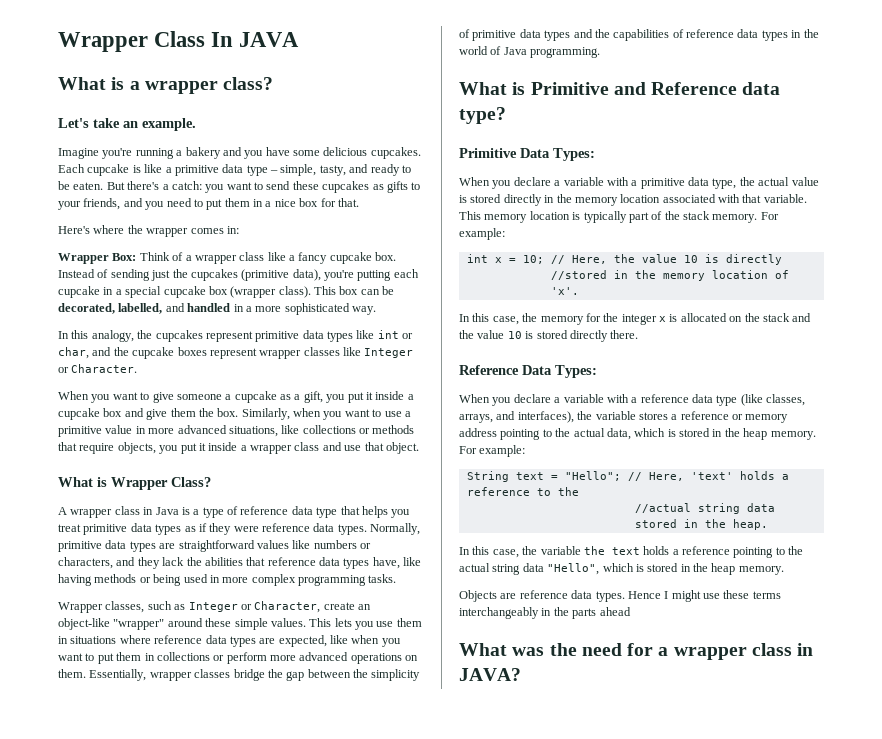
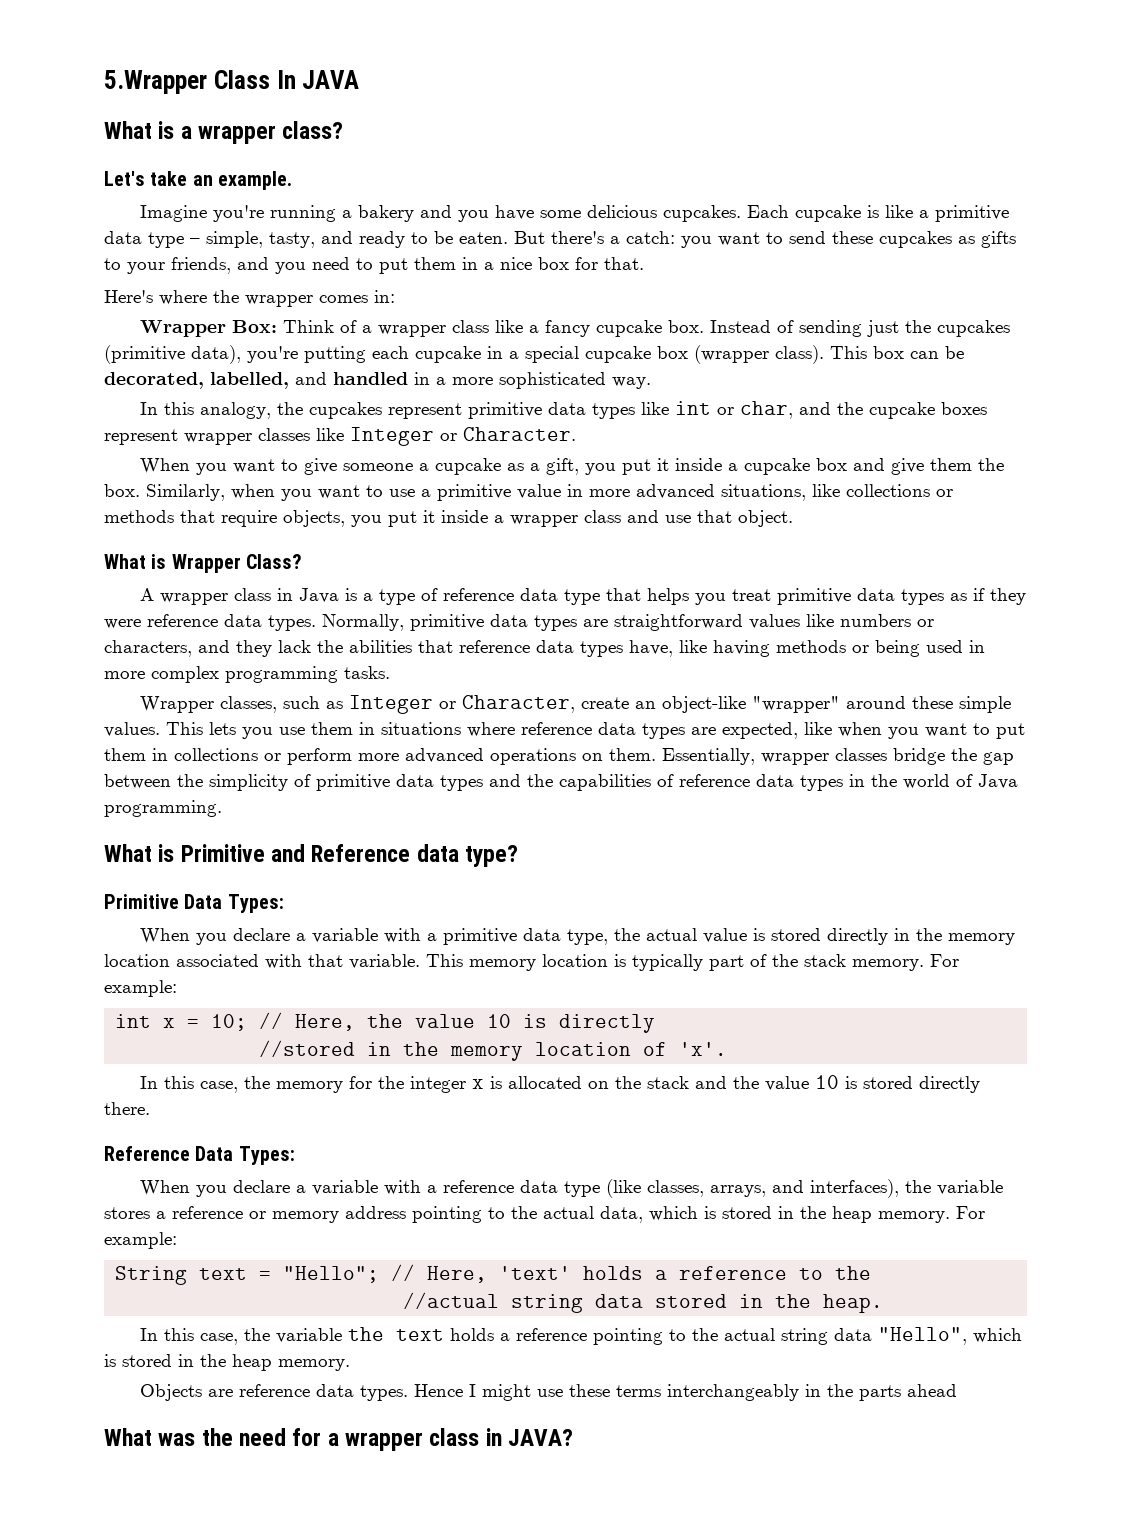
- Wrapper Class In JAVA
+ 5.Wrapper Class In JAVA

